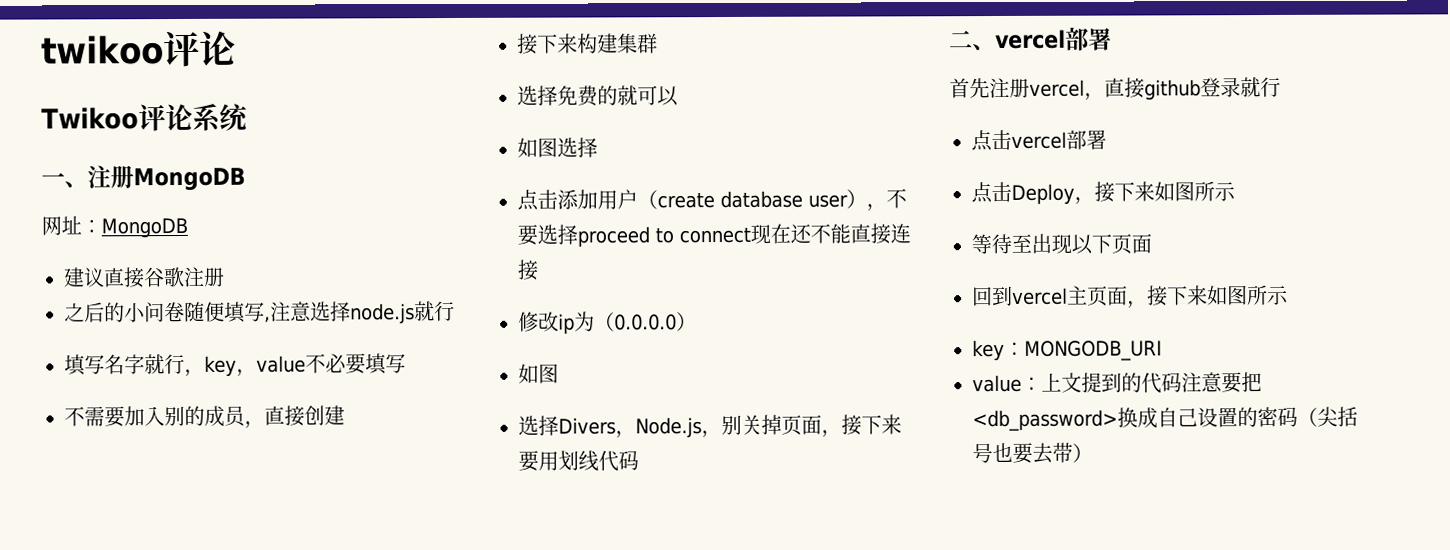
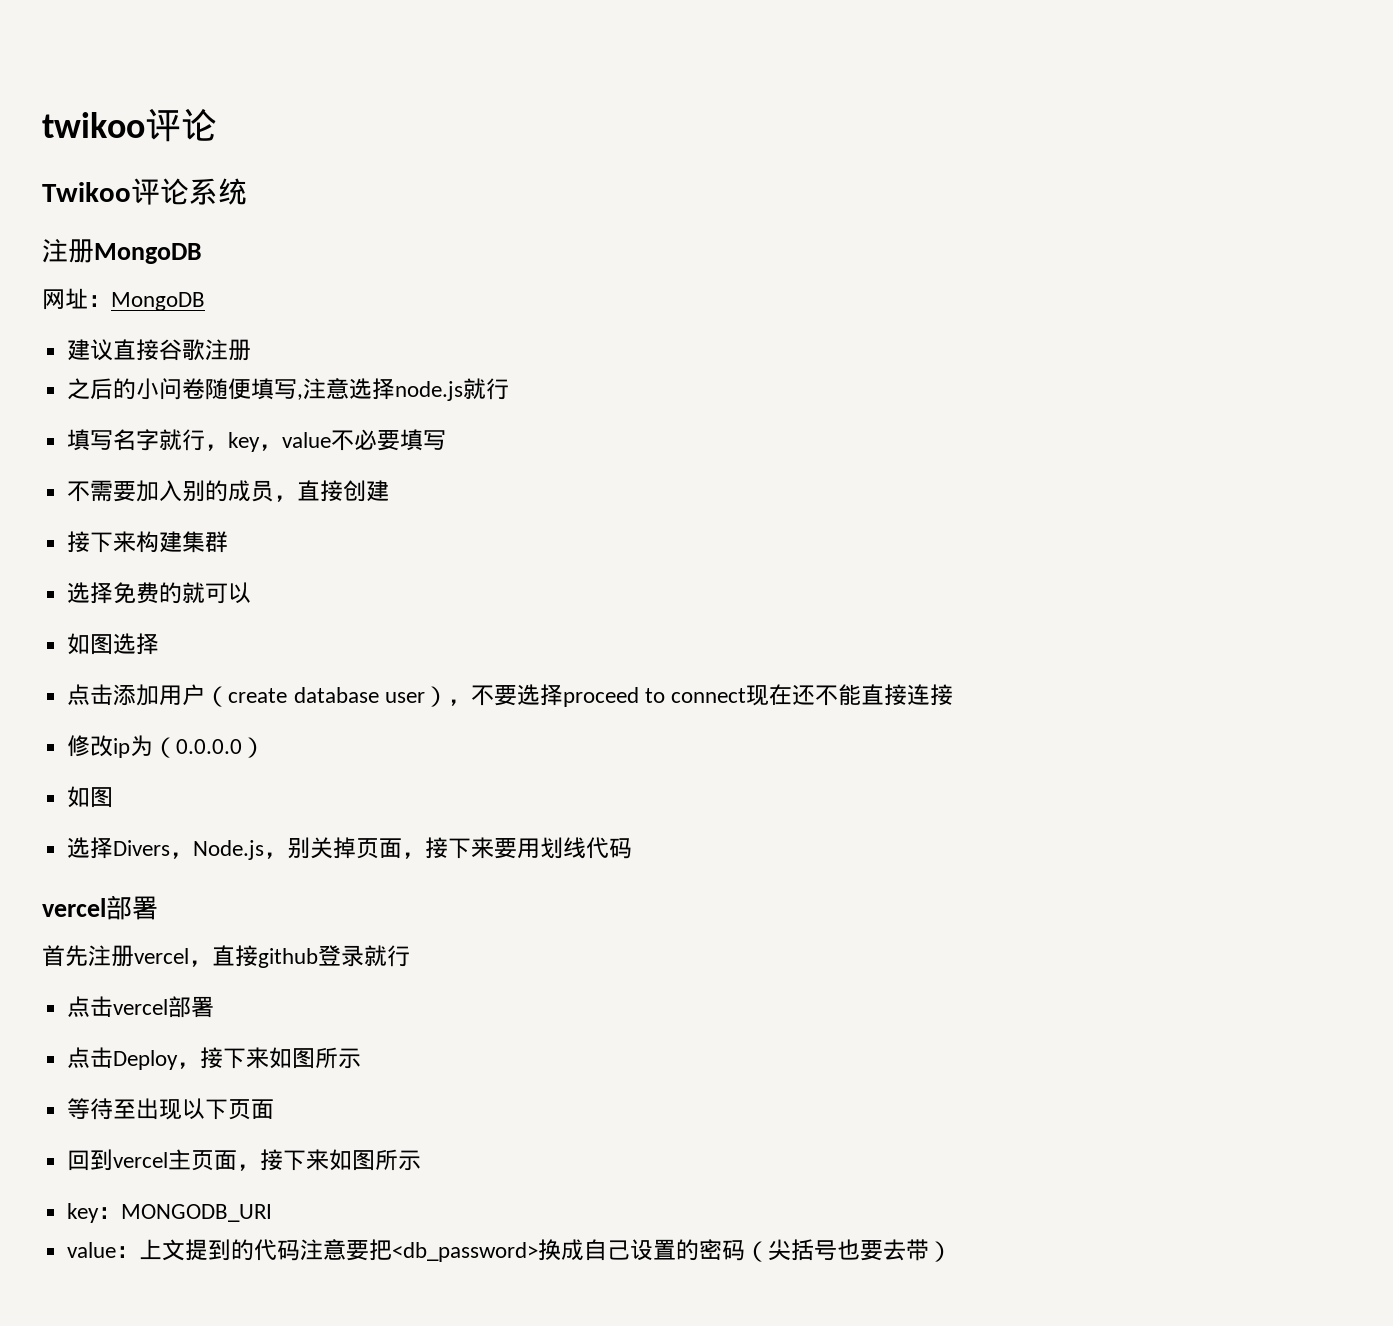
- 一、注册MongoDB
+ 注册MongoDB
  选择Divers，Node.js，别关掉页面，接下来要用划线代码
- 二、vercel部署
+ vercel部署

